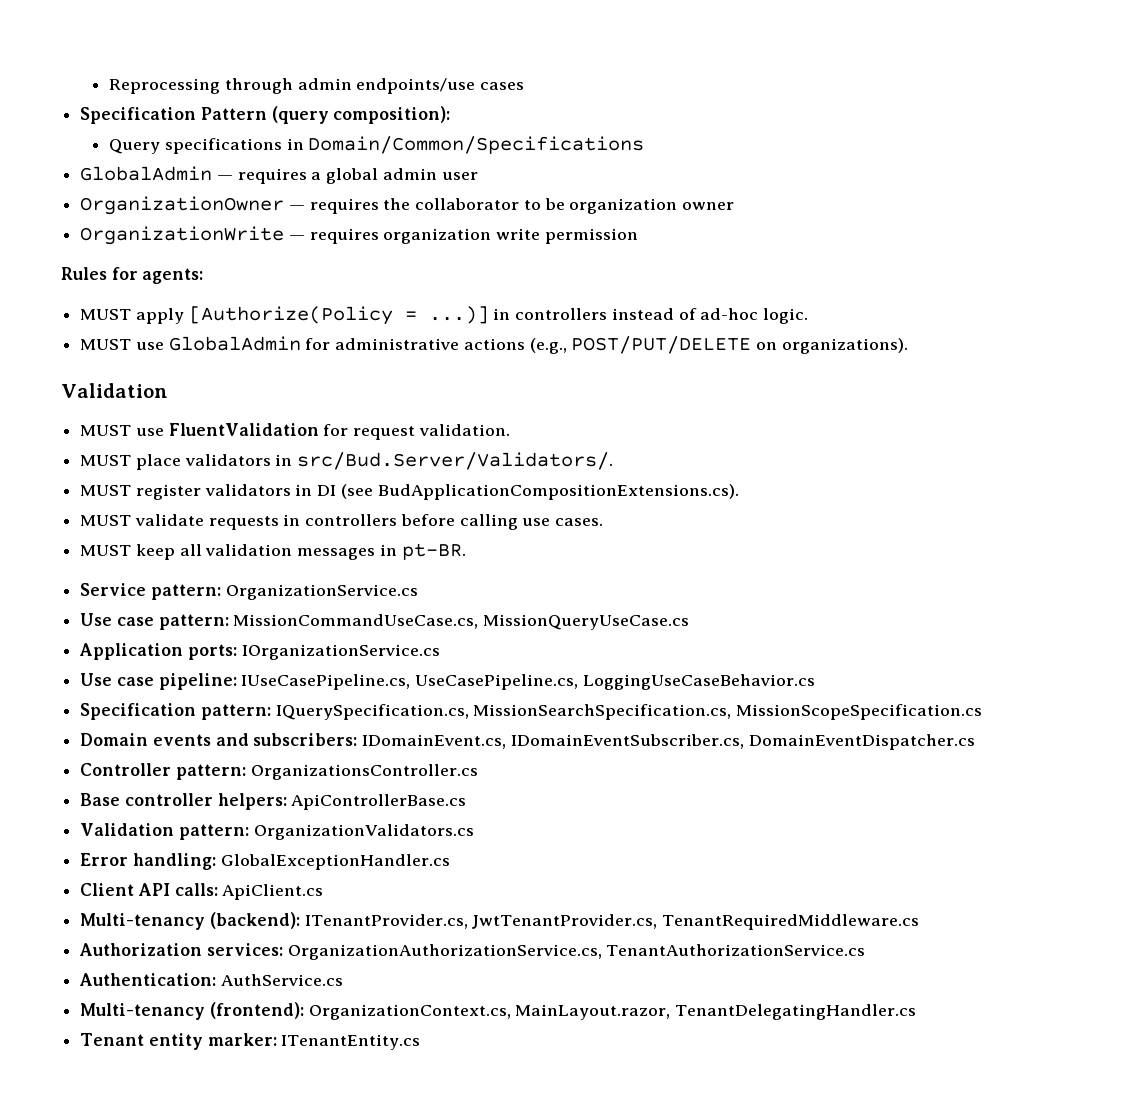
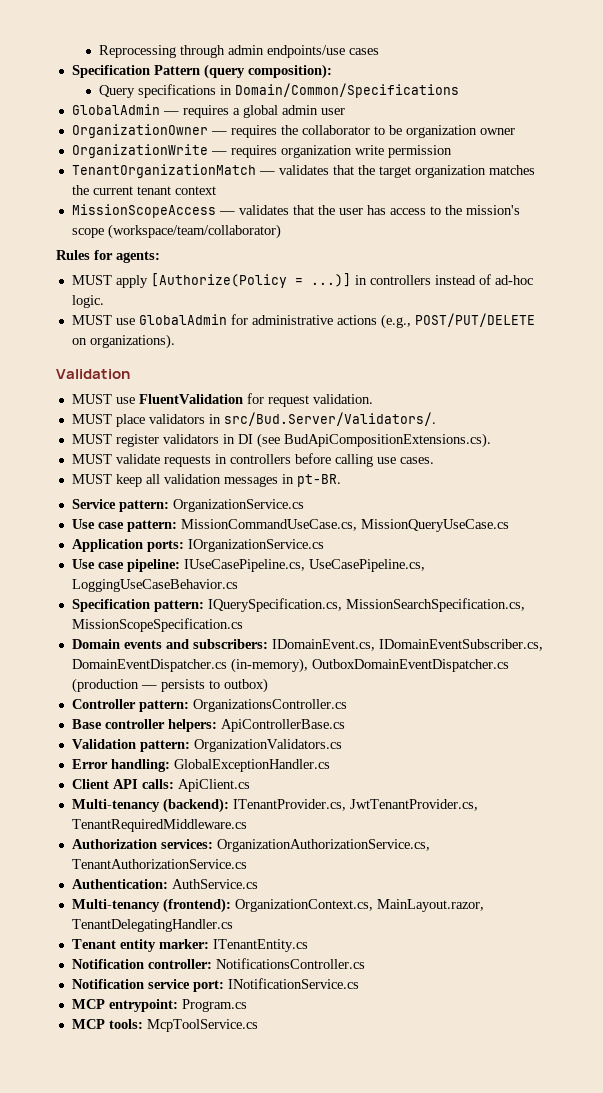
+ TenantOrganizationMatch — validates that the target organization matches the current tenant context
+ MissionScopeAccess — validates that the user has access to the mission's scope (workspace/team/collaborator)
- MUST register validators in DI (see BudApplicationCompositionExtensions.cs).
+ MUST register validators in DI (see BudApiCompositionExtensions.cs).
- Domain events and subscribers: IDomainEvent.cs, IDomainEventSubscriber.cs, DomainEventDispatcher.cs
+ Domain events and subscribers: IDomainEvent.cs, IDomainEventSubscriber.cs, DomainEventDispatcher.cs (in-memory), OutboxDomainEventDispatcher.cs (production — persists to outbox)
+ Notification controller: NotificationsController.cs
+ Notification service port: INotificationService.cs
+ MCP entrypoint: Program.cs
+ MCP tools: McpToolService.cs

